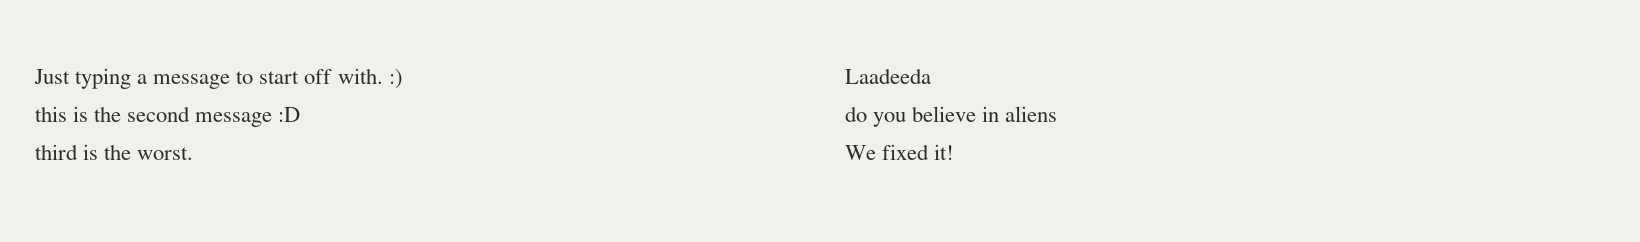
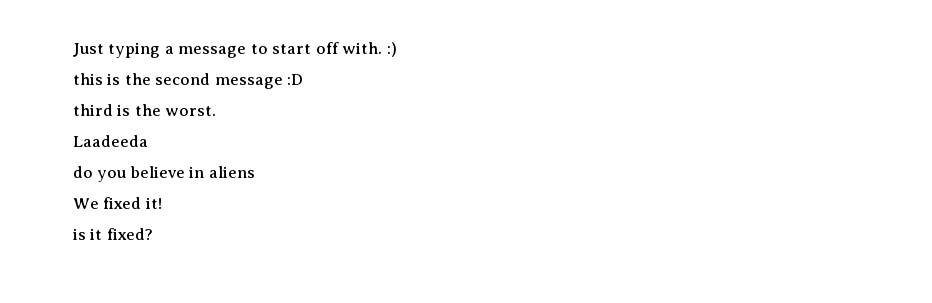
+ is it fixed?

